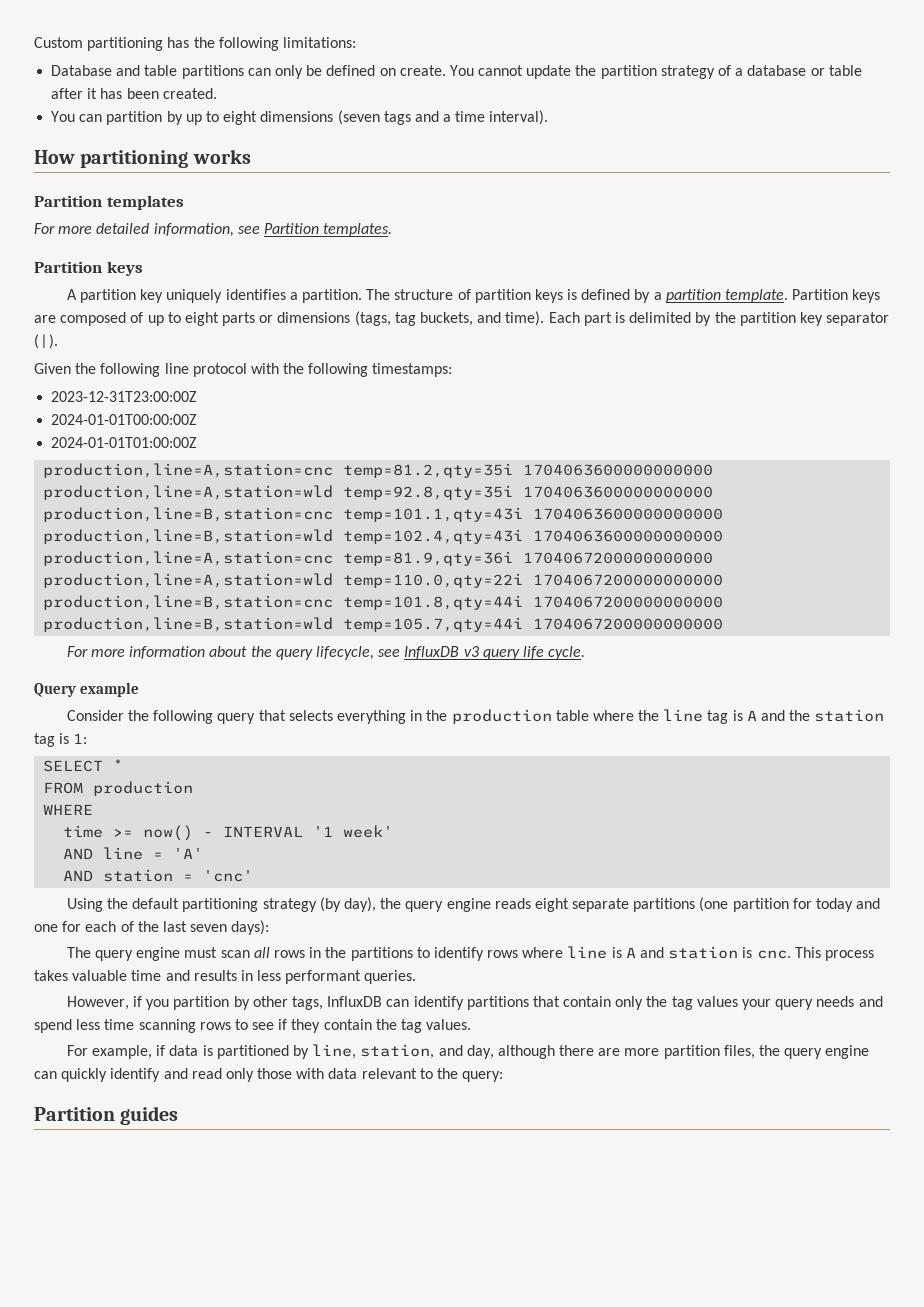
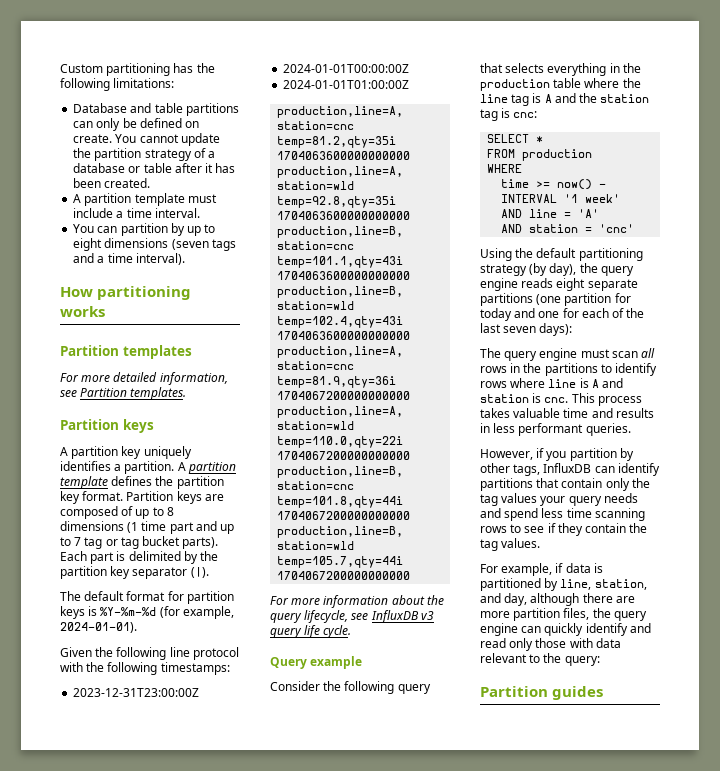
+ A partition template must include a time interval.
- The structure of partition keys is defined by a partition template.
+ A partition template defines the partition key format.
- Partition keys are composed of up to eight parts or dimensions (tags, tag buckets, and time).
+ Partition keys are composed of up to 8 dimensions (1 time part and up to 7 tag or tag bucket parts).
+ The default format for partition keys is %Y-%m-%d (for example, 2024-01-01).
- Consider the following query that selects everything in the production table where the line tag is A and the station tag is 1:
+ Consider the following query that selects everything in the production table where the line tag is A and the station tag is cnc:

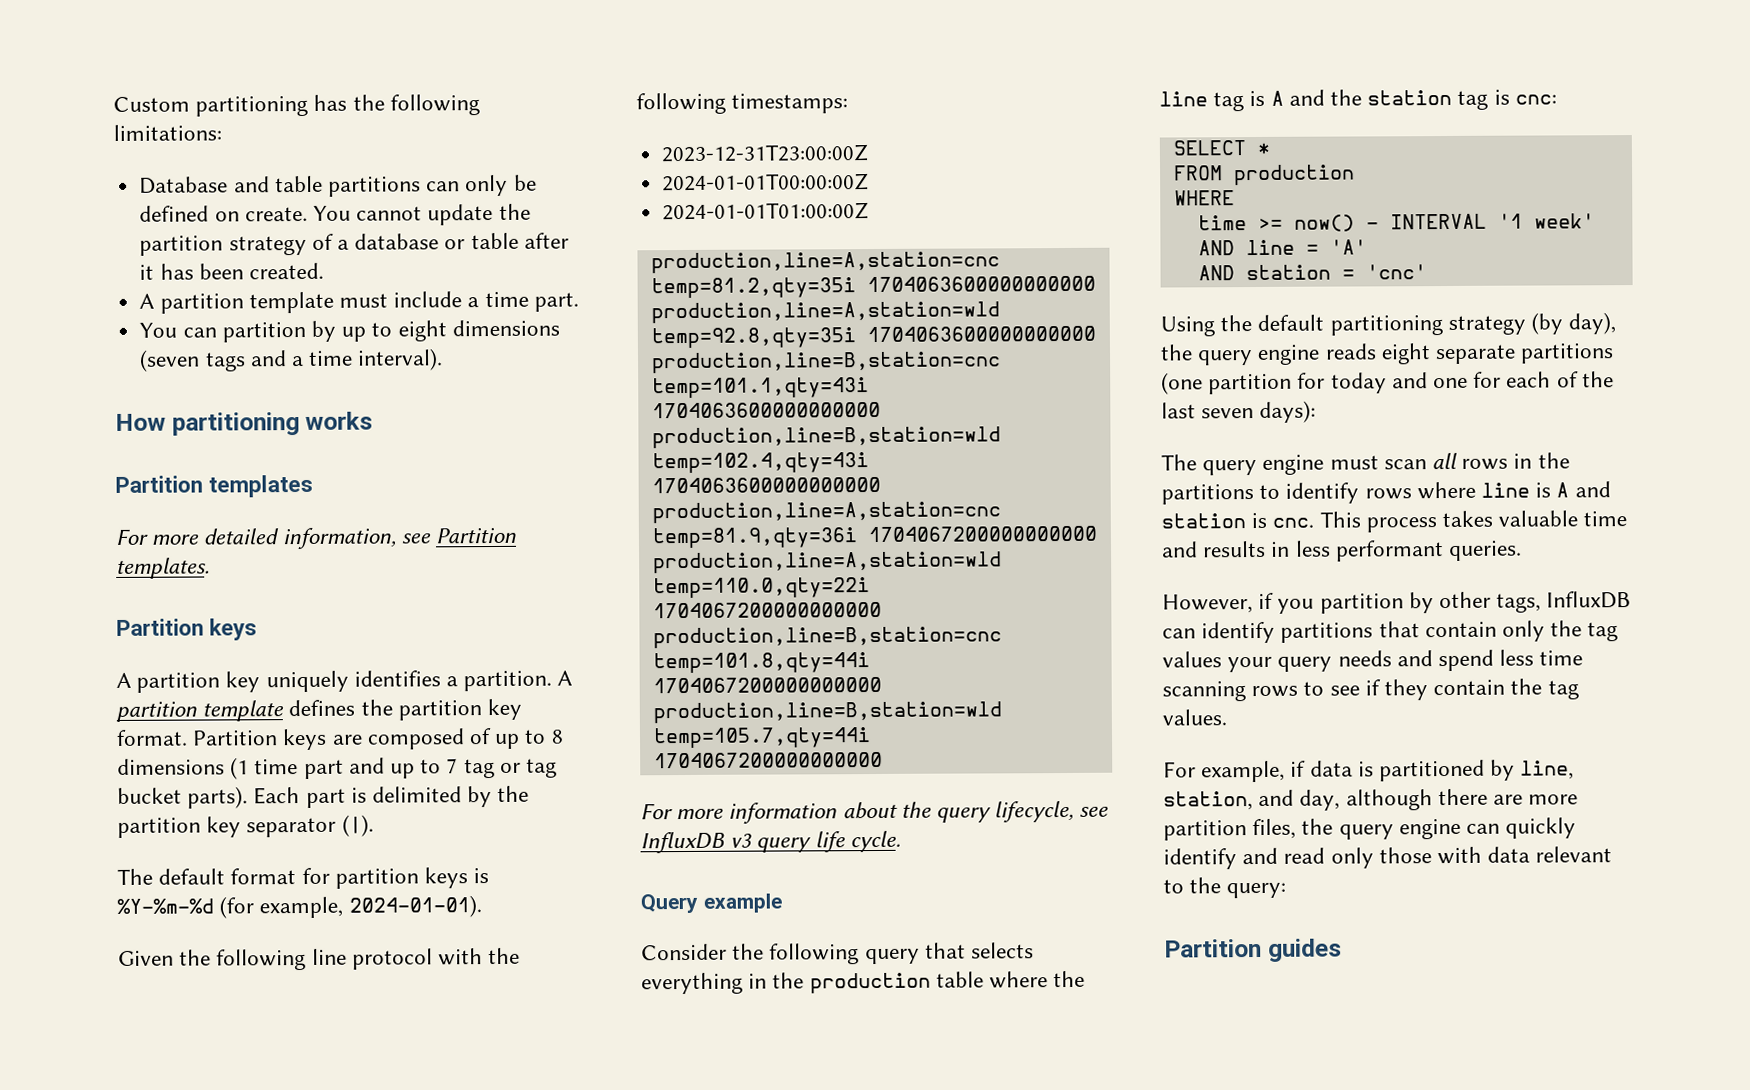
- A partition template must include a time interval.
+ A partition template must include a time part.

